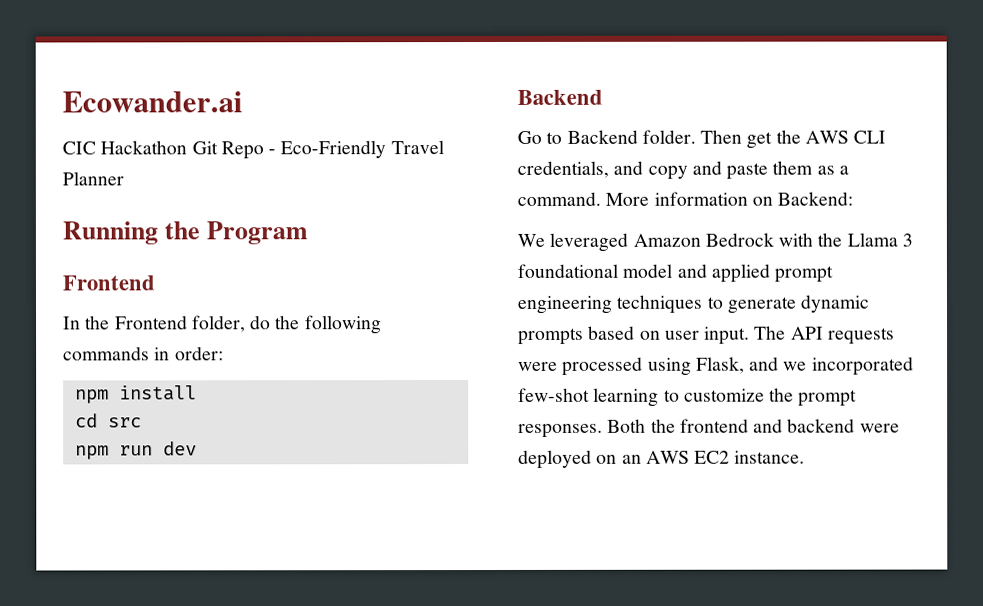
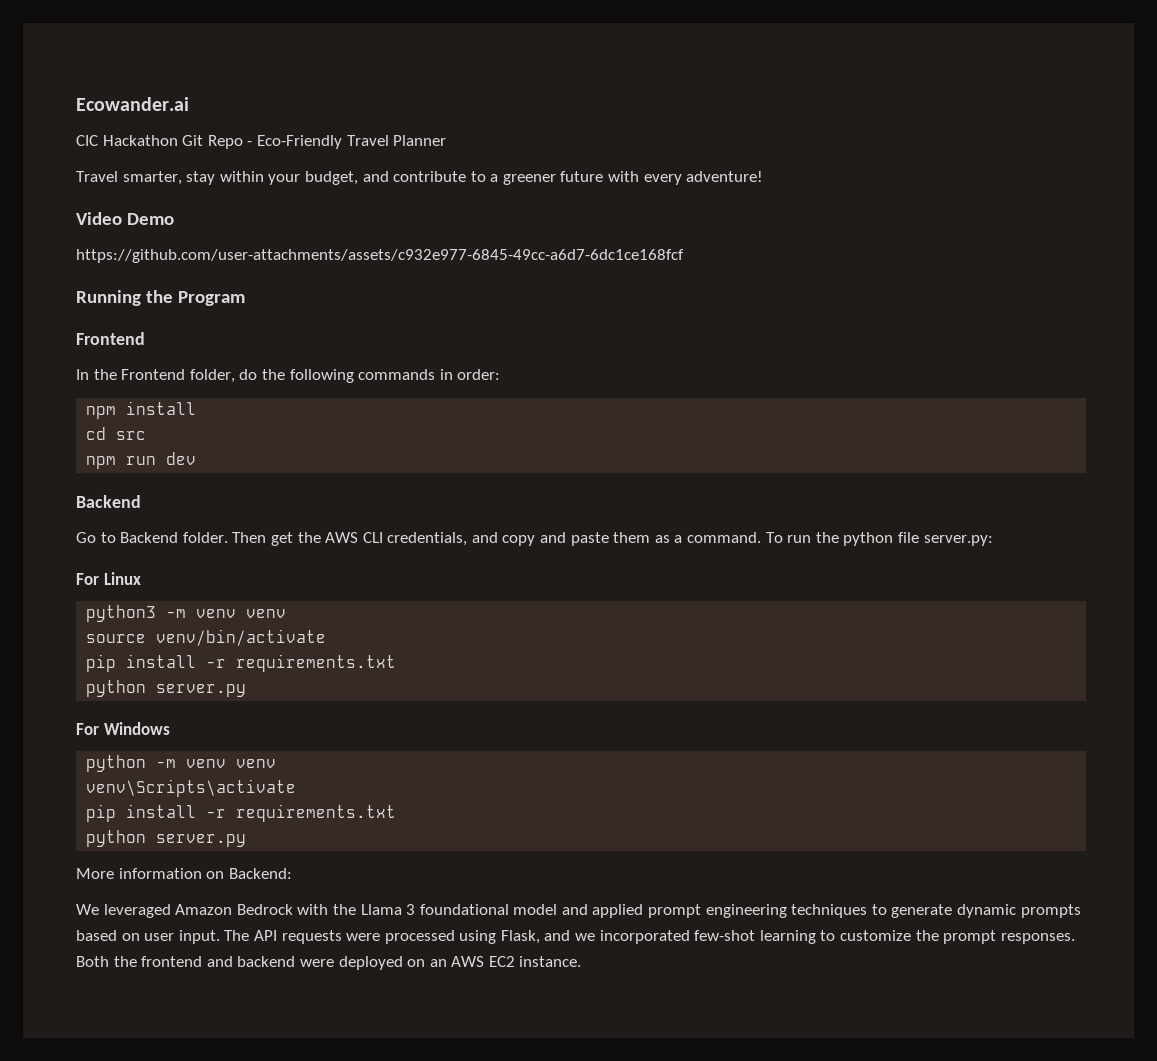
+ Travel smarter, stay within your budget, and contribute to a greener future with every adventure!
+ Video Demo
+ https://github.com/user-attachments/assets/c932e977-6845-49cc-a6d7-6dc1ce168fcf
- Then get the AWS CLI credentials, and copy and paste them as a command. More information on Backend:
+ Then get the AWS CLI credentials, and copy and paste them as a command. To run the python file server.py:
+ For Linux
+ python3 -m venv venv
+ source venv/bin/activate
+ pip install -r requirements.txt
+ python server.py
+ For Windows
+ python -m venv venv
+ venv\Scripts\activate
+ pip install -r requirements.txt
+ python server.py
+ More information on Backend:

